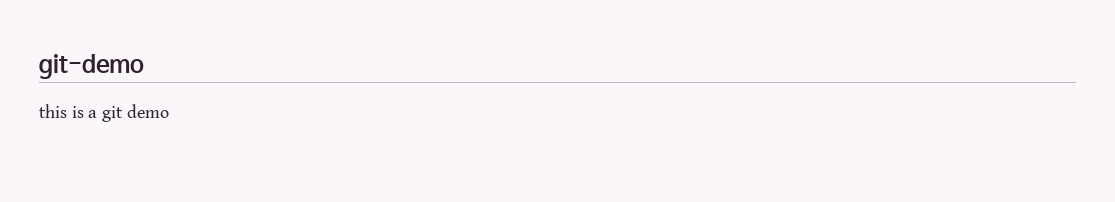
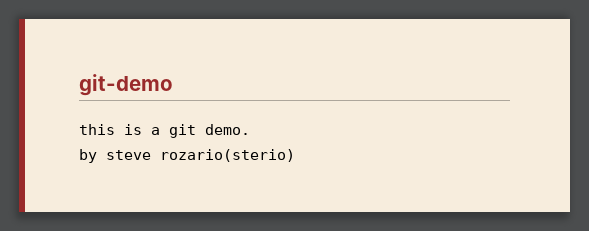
- this is a git demo
+ this is a git demo.
+ by steve rozario(sterio)

